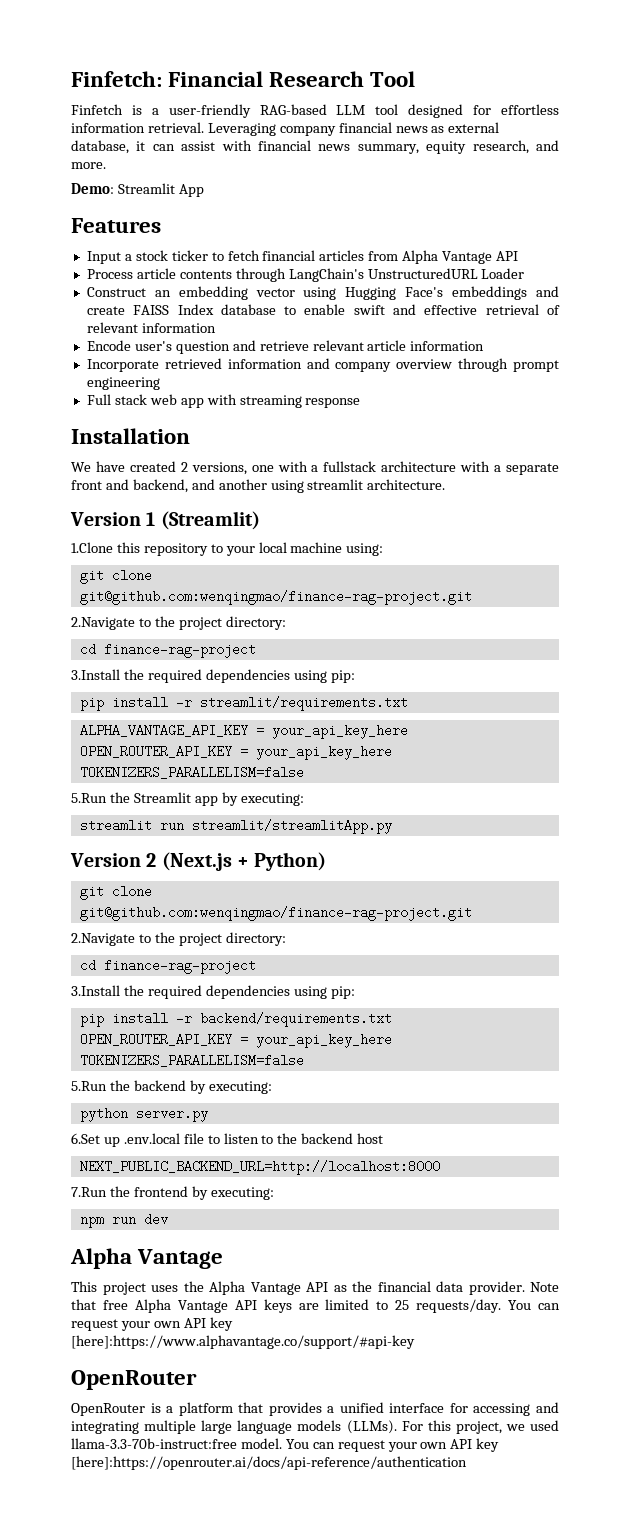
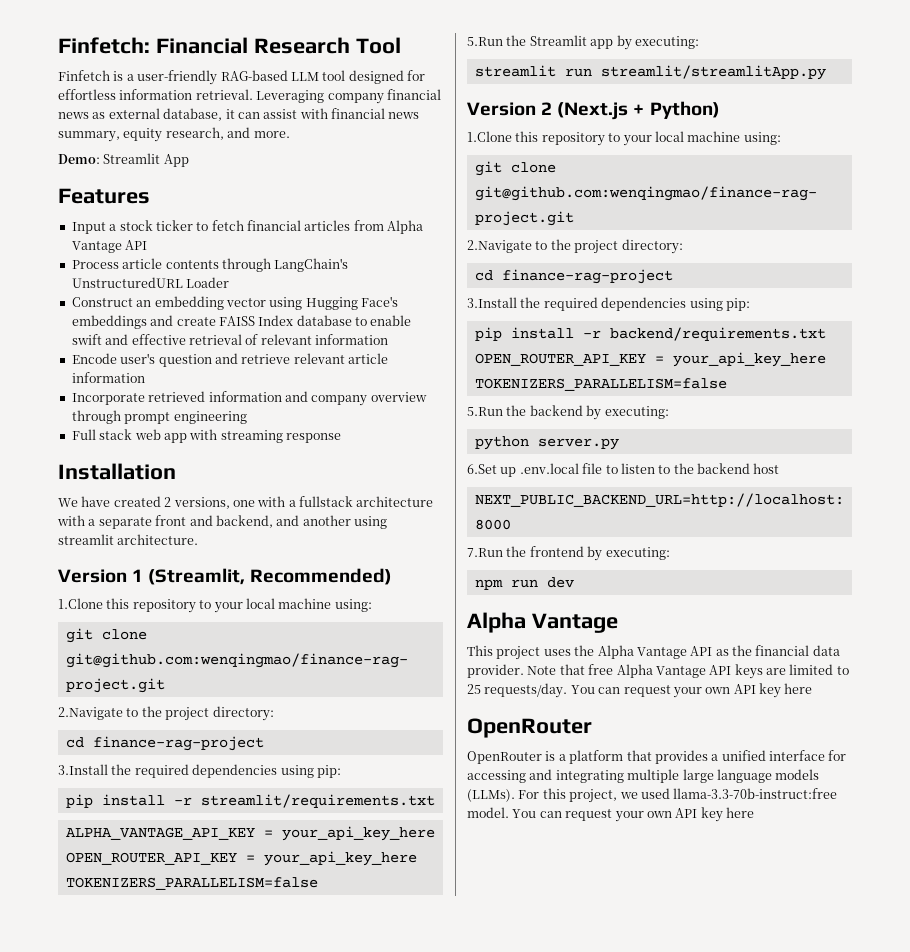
- Version 1 (Streamlit)
+ Version 1 (Streamlit, Recommended)
  Version 2 (Next.js + Python)
+ 1.Clone this repository to your local machine using:
- Note that free Alpha Vantage API keys are limited to 25 requests/day. You can request your own API key [here]:https://www.alphavantage.co/support/#api-key
+ Note that free Alpha Vantage API keys are limited to 25 requests/day. You can request your own API key here
- For this project, we used llama-3.3-70b-instruct:free model. You can request your own API key [here]:https://openrouter.ai/docs/api-reference/authentication
+ For this project, we used llama-3.3-70b-instruct:free model. You can request your own API key here

